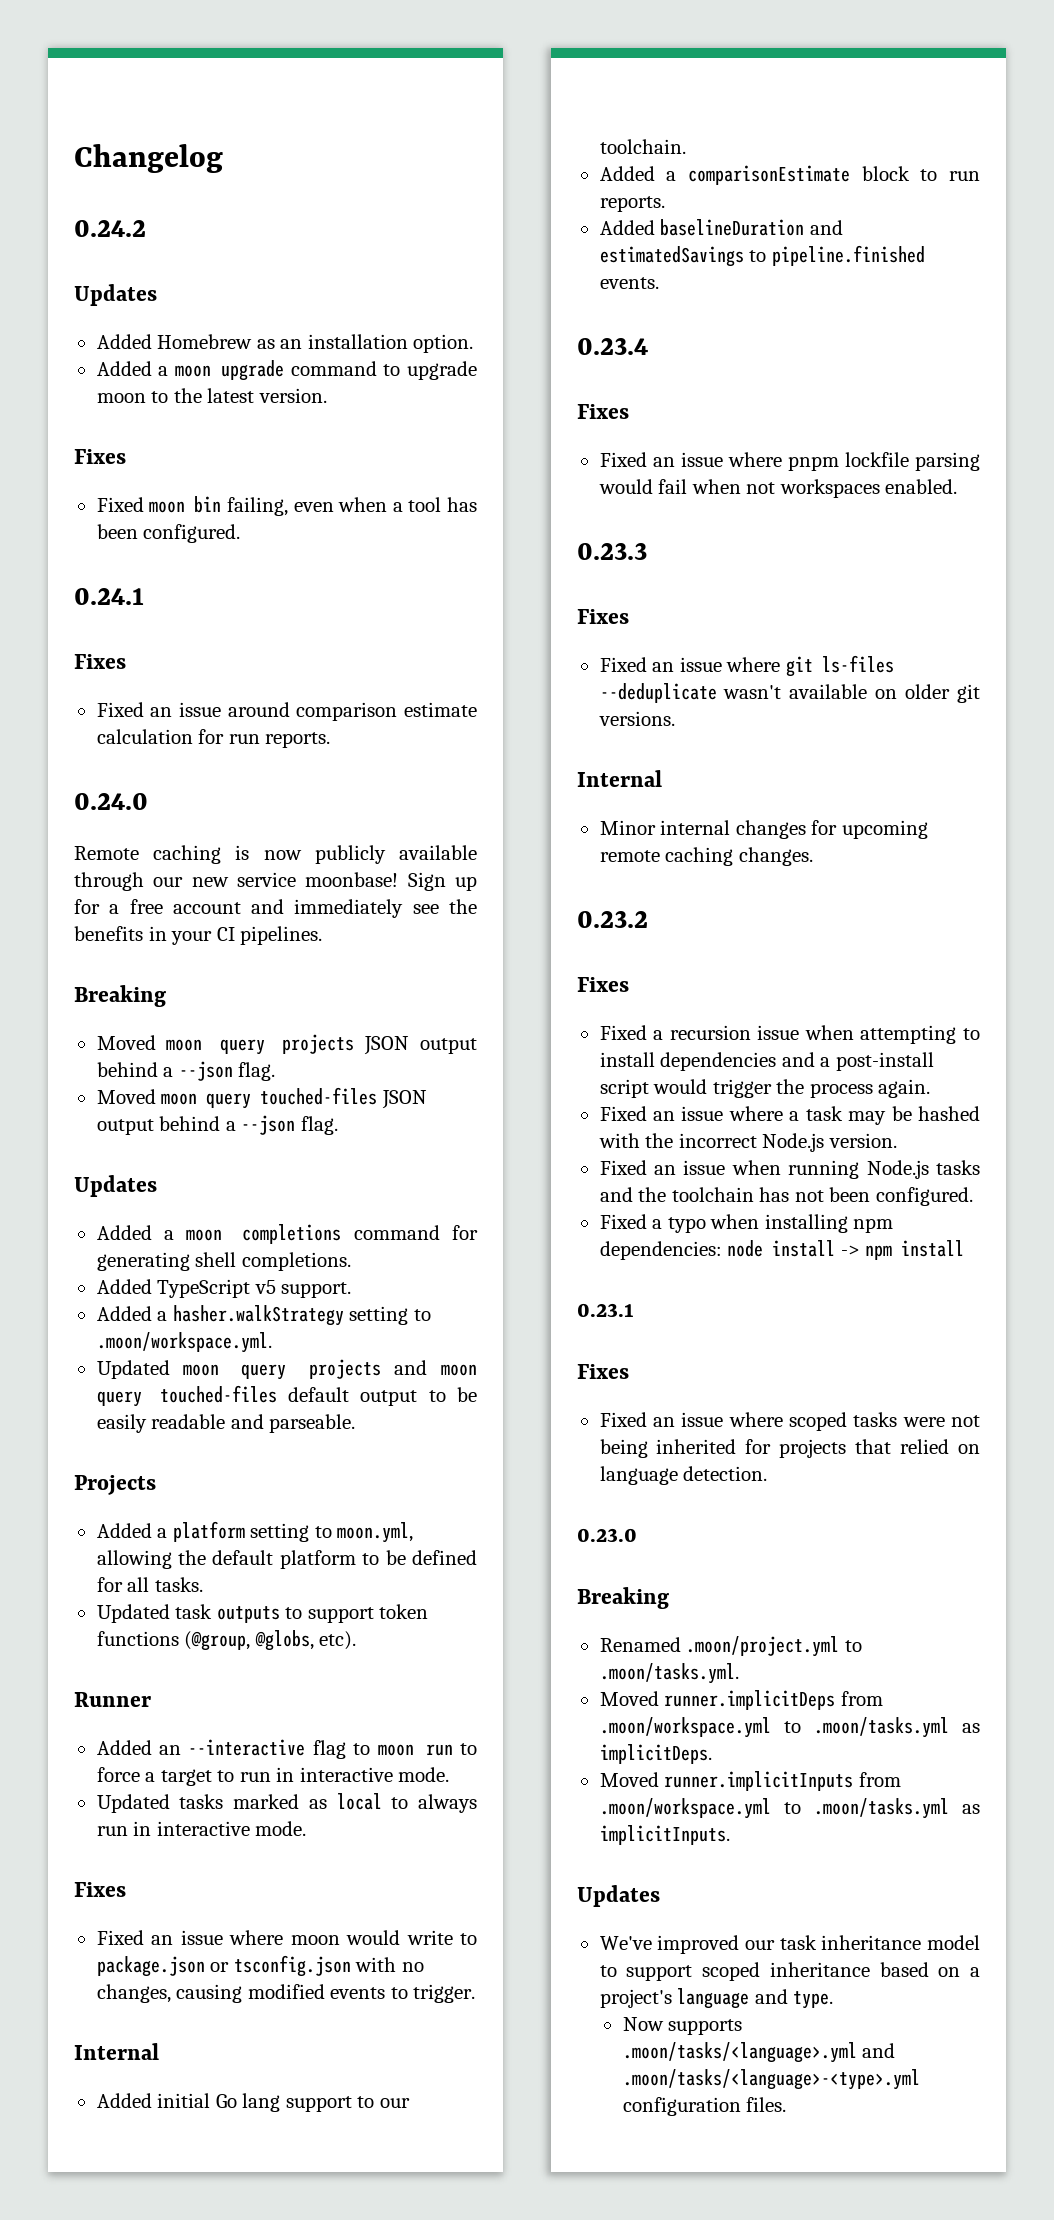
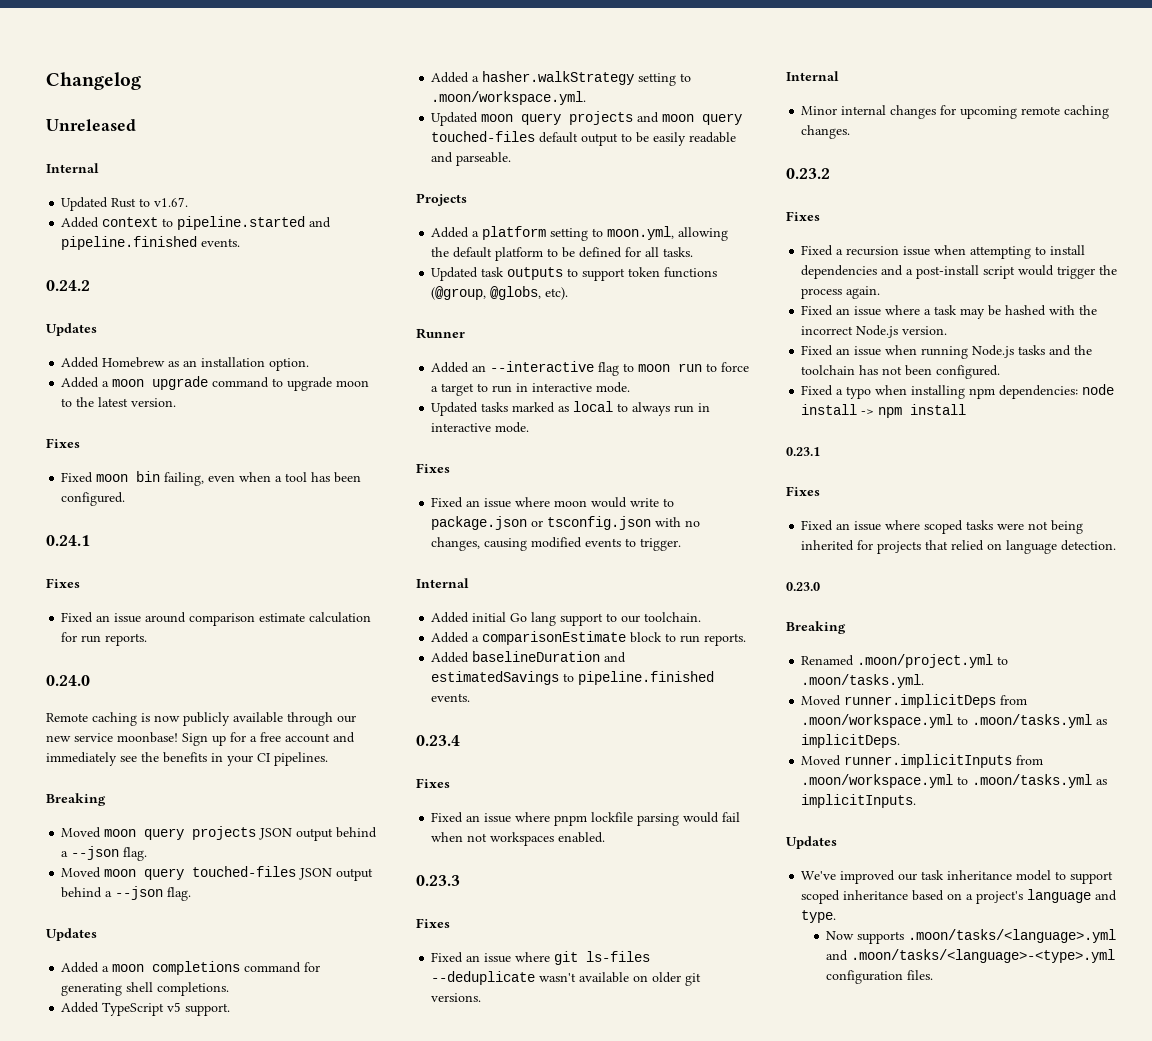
+ Unreleased
+ Internal
+ Updated Rust to v1.67.
+ Added context to pipeline.started and pipeline.finished events.

